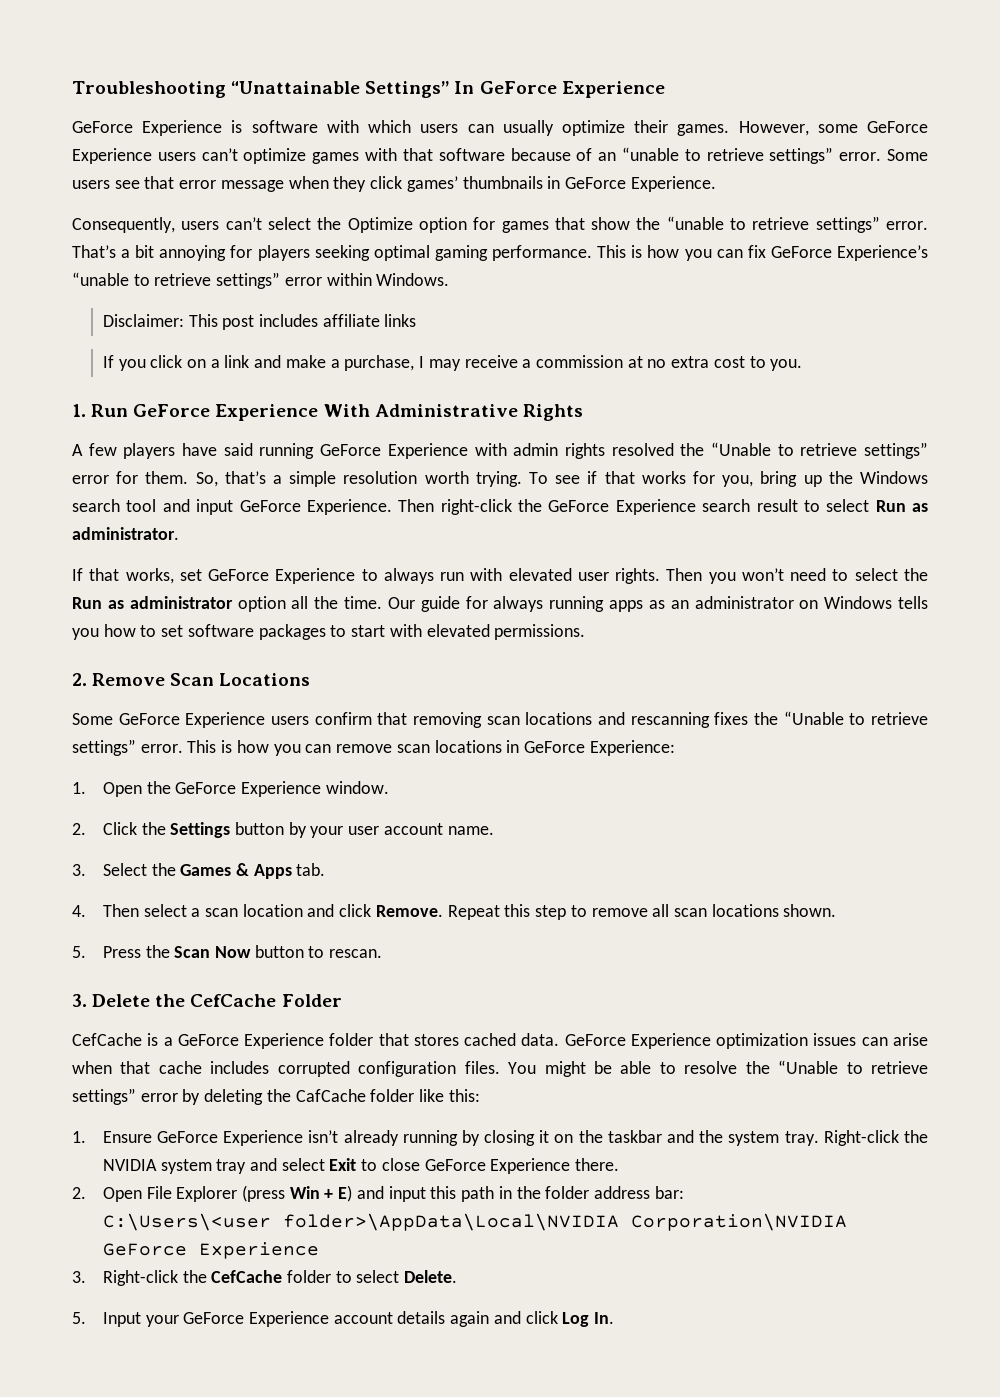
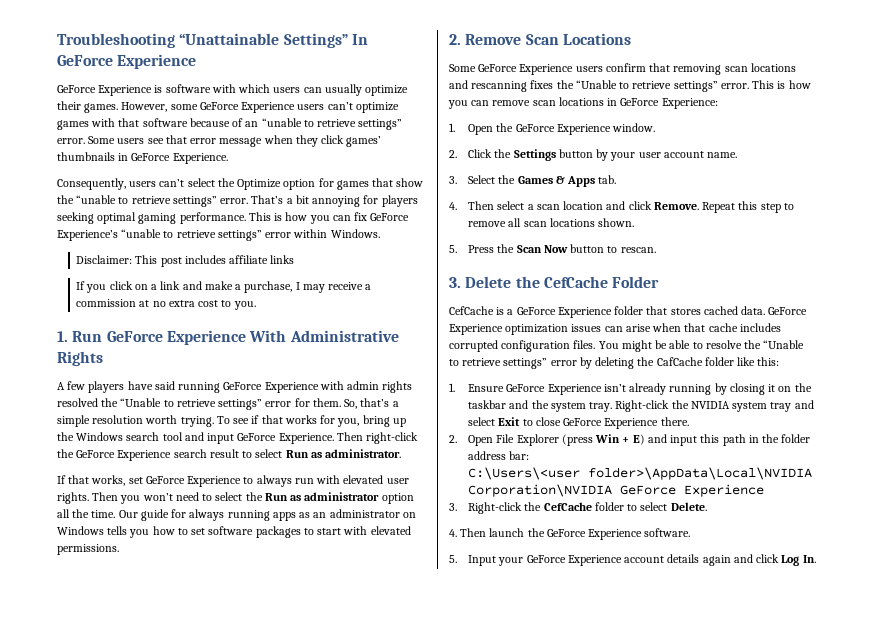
+ 4. Then launch the GeForce Experience software.

